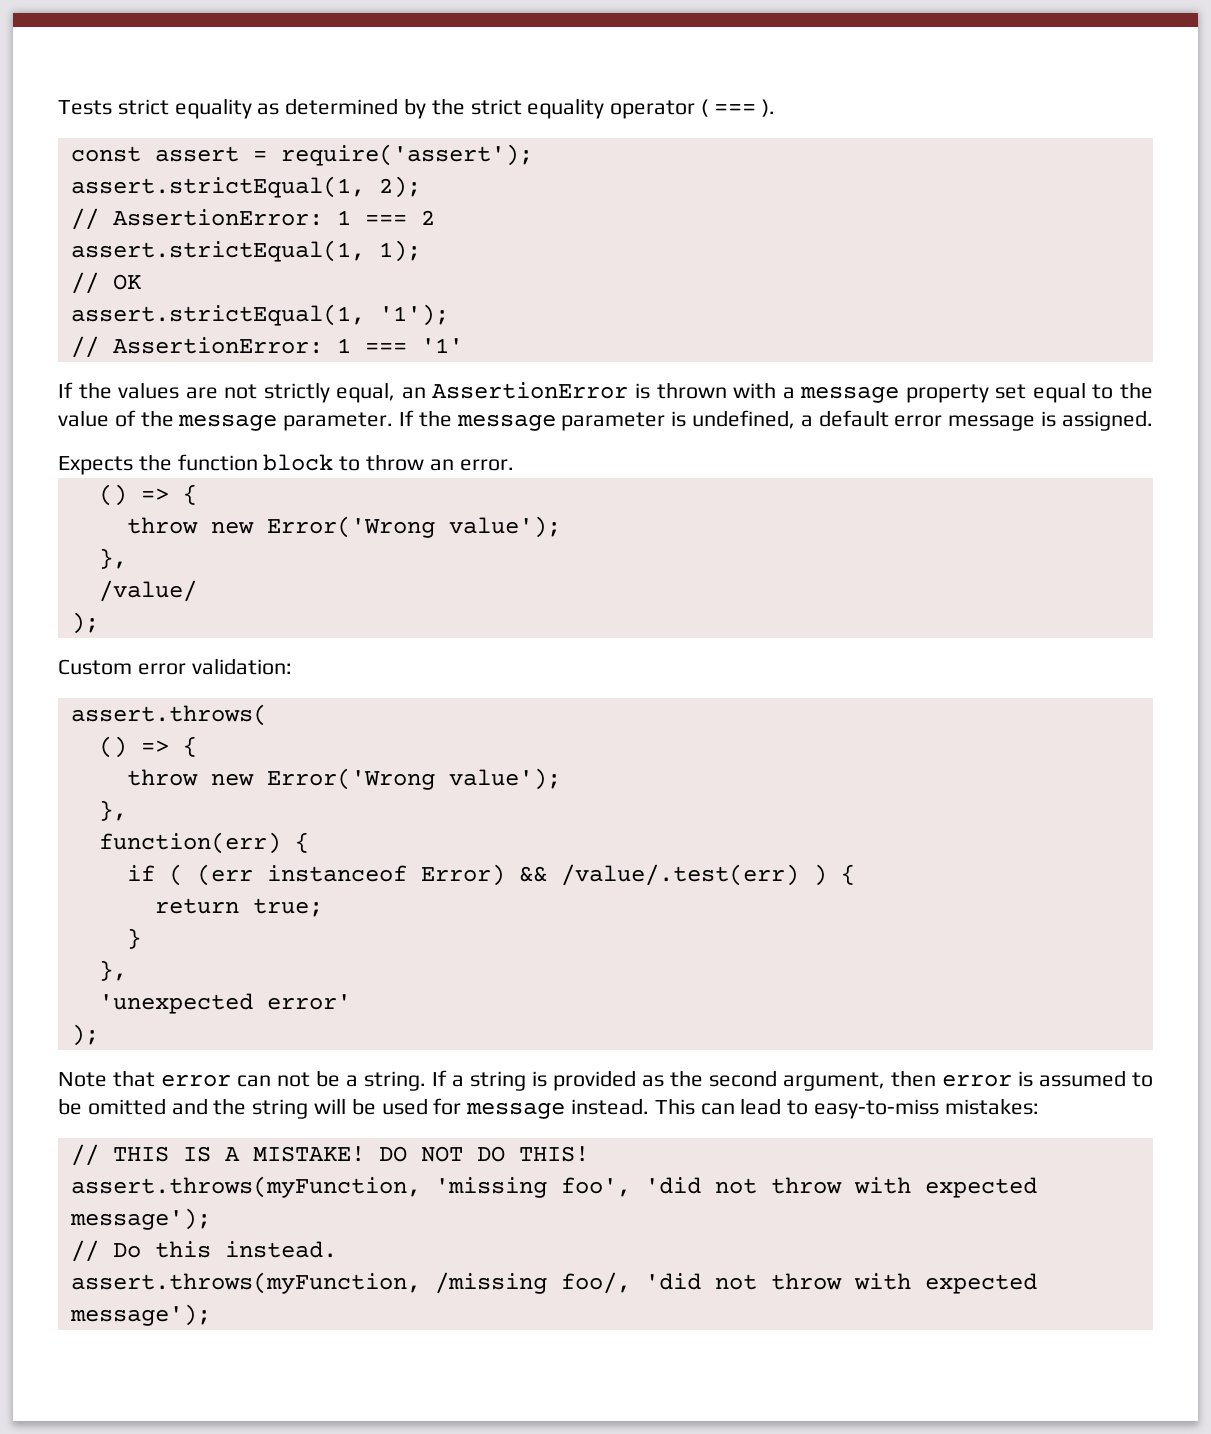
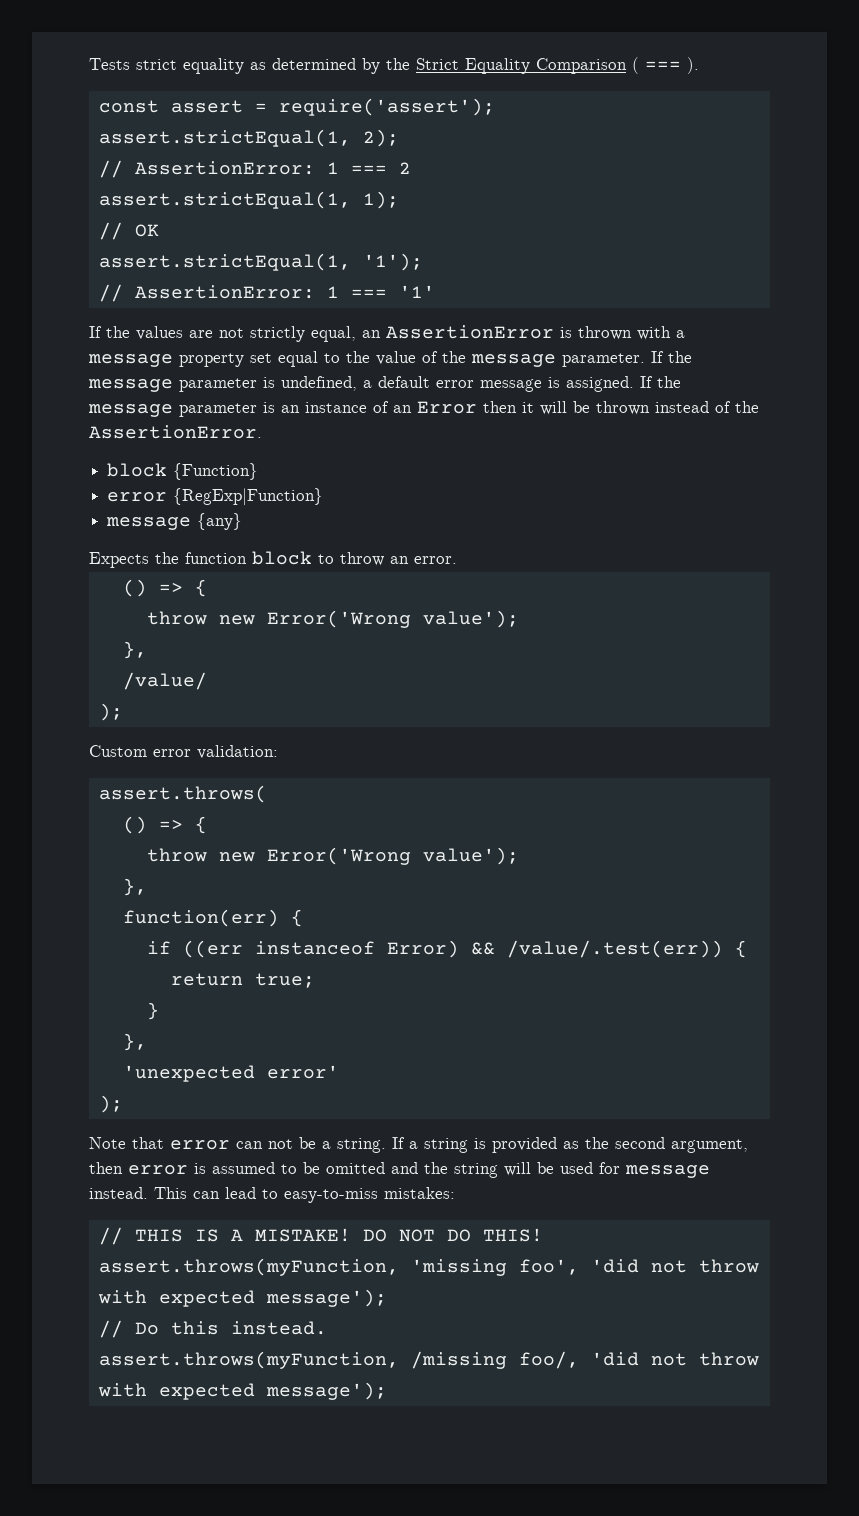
- Tests strict equality as determined by the strict equality operator ( === ).
+ Tests strict equality as determined by the Strict Equality Comparison ( === ).
+ If the message parameter is an instance of an Error then it will be thrown instead of the AssertionError.
+ block {Function}
+ error {RegExp|Function}
+ message {any}
- if ( (err instanceof Error) && /value/.test(err) ) {
+ if ((err instanceof Error) && /value/.test(err)) {

